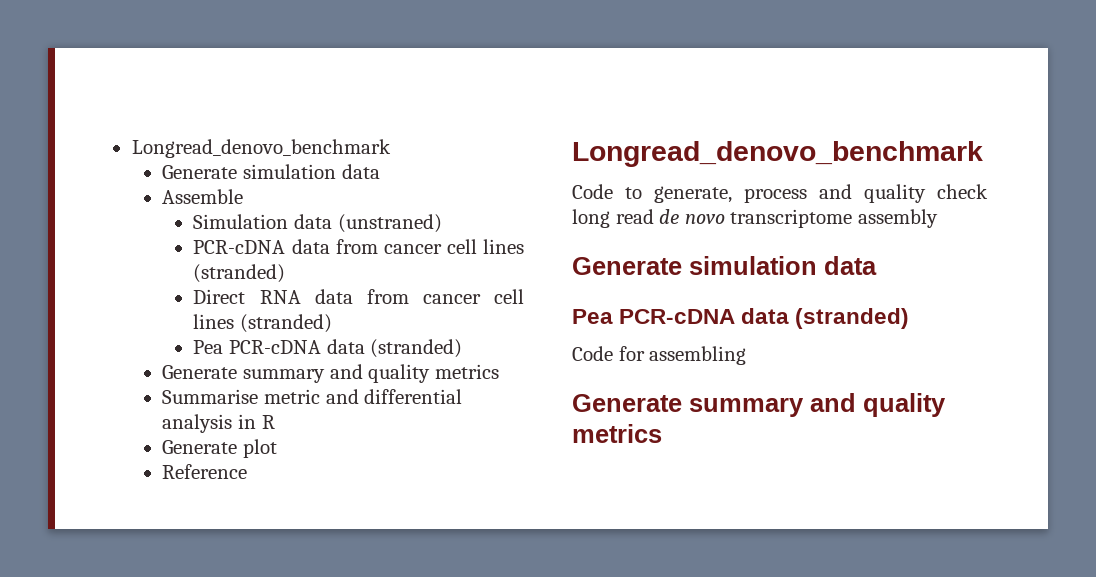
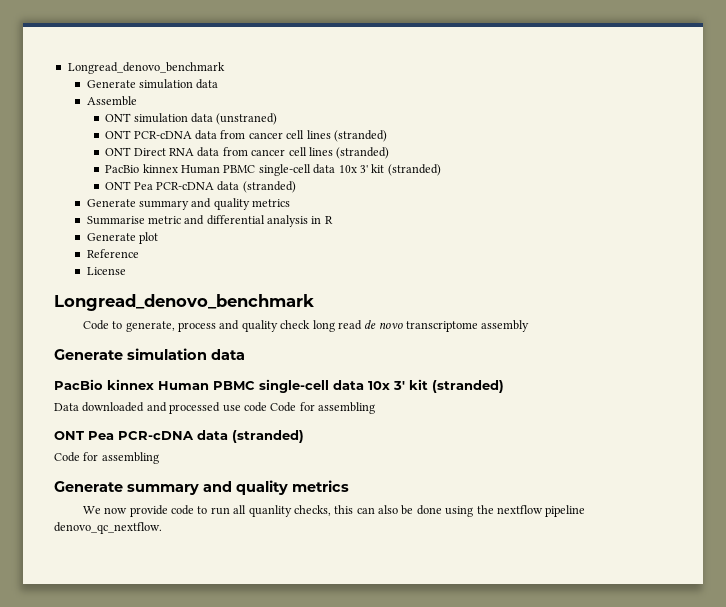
- Simulation data (unstraned)
+ ONT simulation data (unstraned)
- PCR-cDNA data from cancer cell lines (stranded)
+ ONT PCR-cDNA data from cancer cell lines (stranded)
- Direct RNA data from cancer cell lines (stranded)
- Pea PCR-cDNA data (stranded)
+ ONT Direct RNA data from cancer cell lines (stranded)
+ PacBio kinnex Human PBMC single-cell data 10x 3' kit (stranded)
+ ONT Pea PCR-cDNA data (stranded)
+ License
  Code to generate, process and quality check long read de novo transcriptome assembly
  Generate simulation data
- Pea PCR-cDNA data (stranded)
+ PacBio kinnex Human PBMC single-cell data 10x 3' kit (stranded)
+ Data downloaded and processed use code Code for assembling
+ ONT Pea PCR-cDNA data (stranded)
+ We now provide code to run all quanlity checks, this can also be done using the nextflow pipeline denovo_qc_nextflow.

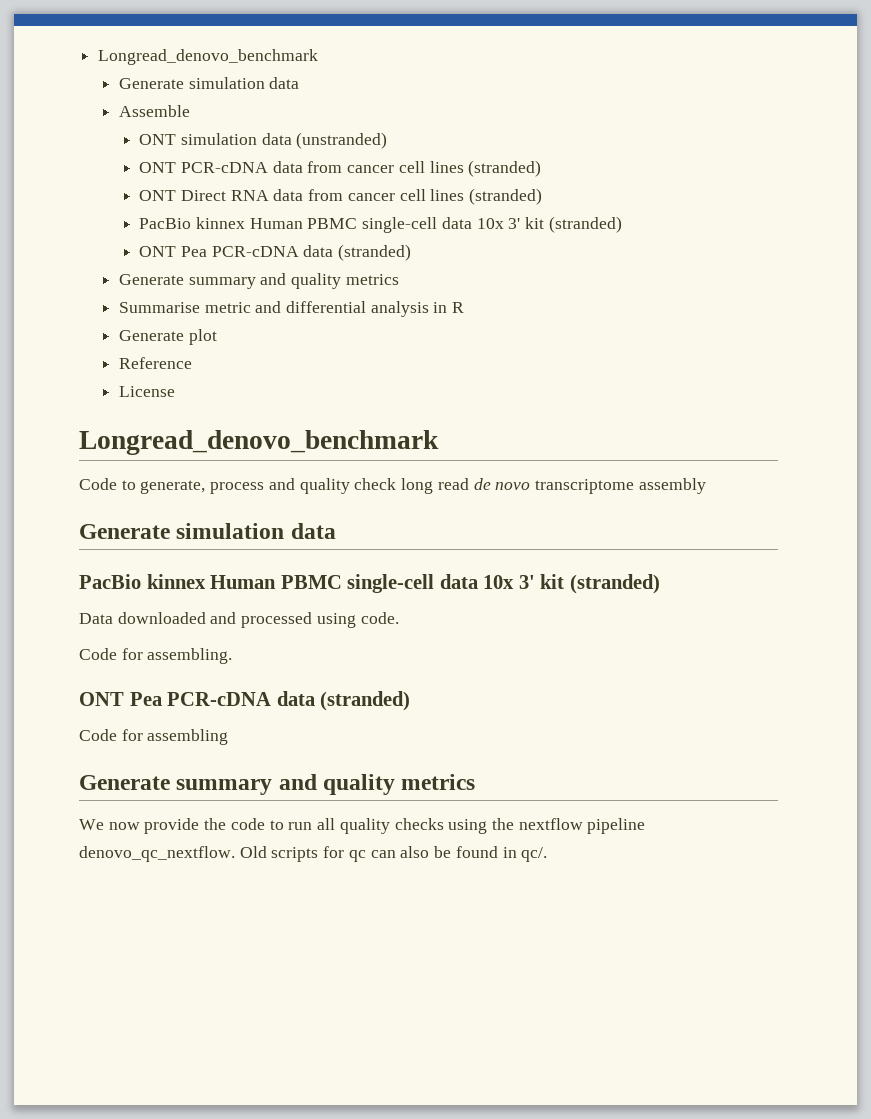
- ONT simulation data (unstraned)
+ ONT simulation data (unstranded)
- Data downloaded and processed use code Code for assembling
+ Data downloaded and processed using code.
+ Code for assembling.
- We now provide code to run all quanlity checks, this can also be done using the nextflow pipeline denovo_qc_nextflow.
+ We now provide the code to run all quality checks using the nextflow pipeline denovo_qc_nextflow.
+ Old scripts for qc can also be found in qc/.

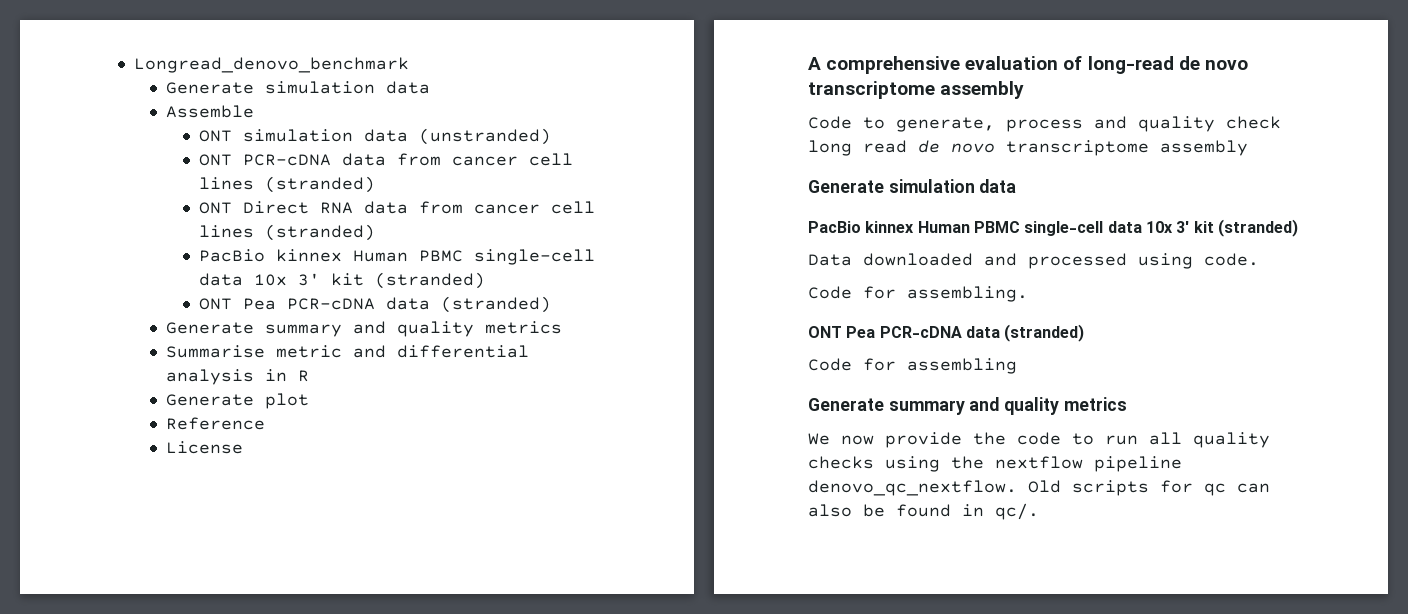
  License
- Longread_denovo_benchmark
+ A comprehensive evaluation of long-read de novo transcriptome assembly

